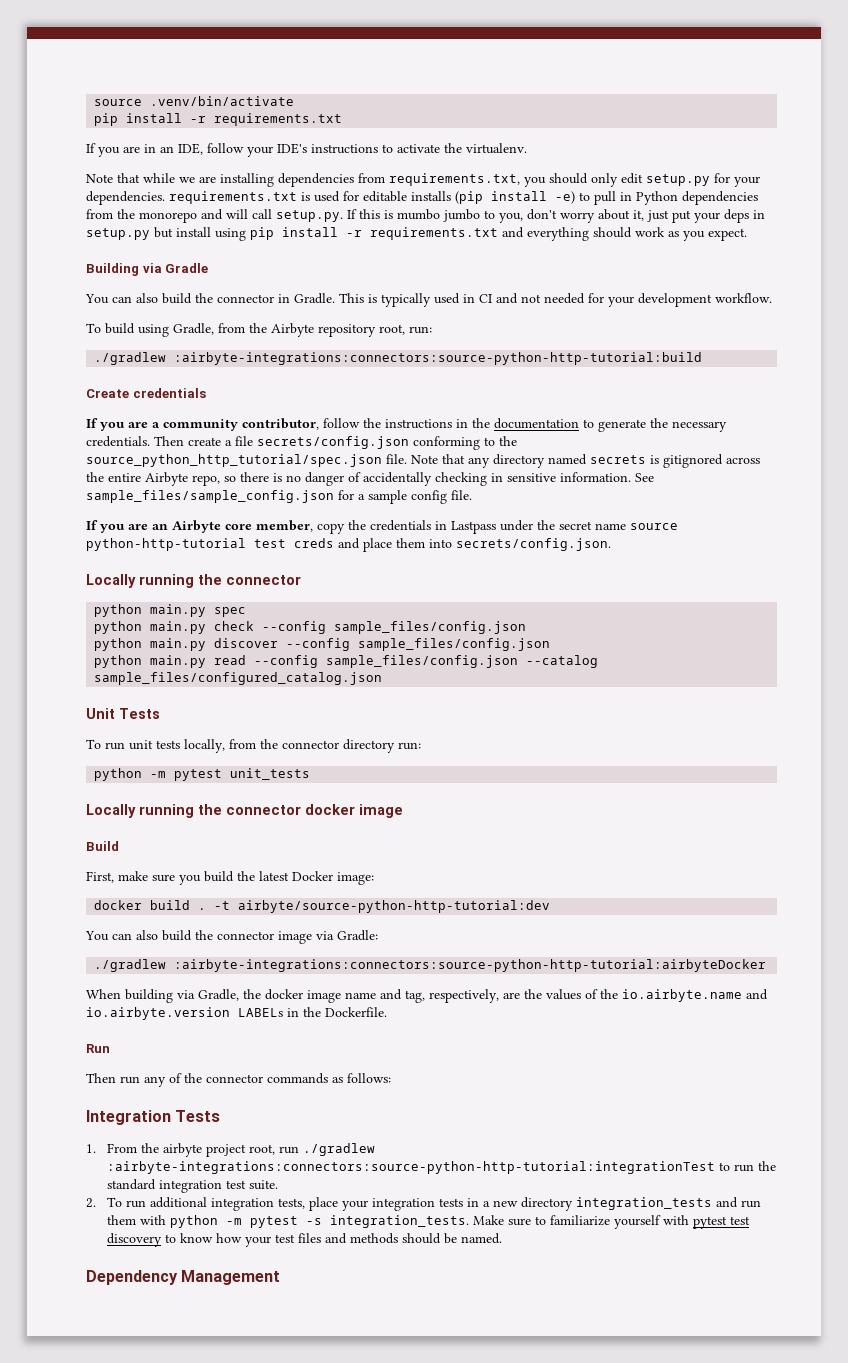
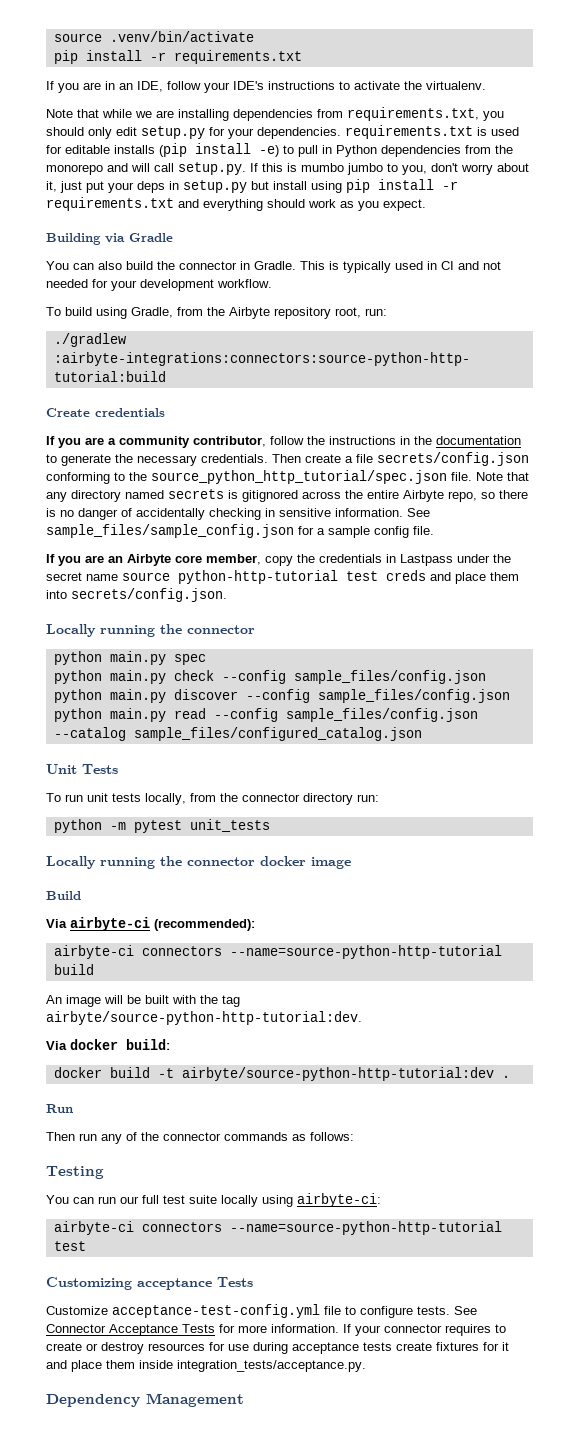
- First, make sure you build the latest Docker image:
+ Via airbyte-ci (recommended):
+ airbyte-ci connectors --name=source-python-http-tutorial build
+ An image will be built with the tag airbyte/source-python-http-tutorial:dev.
+ Via docker build:
- docker build . -t airbyte/source-python-http-tutorial:dev
- You can also build the connector image via Gradle:
- ./gradlew :airbyte-integrations:connectors:source-python-http-tutorial:airbyteDocker
- When building via Gradle, the docker image name and tag, respectively, are the values of the io.airbyte.name and io.airbyte.version LABELs in the Dockerfile.
+ docker build -t airbyte/source-python-http-tutorial:dev .
- Integration Tests
- 1. From the airbyte project root, run ./gradlew :airbyte-integrations:connectors:source-python-http-tutorial:integrationTest to run the standard integration test suite.
- 2. To run additional integration tests, place your integration tests in a new directory integration_tests and run them with python -m pytest -s integration_tests. Make sure to familiarize yourself with pytest test discovery to know how your test files and methods should be named.
+ Testing
+ You can run our full test suite locally using airbyte-ci:
+ airbyte-ci connectors --name=source-python-http-tutorial test
+ Customizing acceptance Tests
+ Customize acceptance-test-config.yml file to configure tests. See Connector Acceptance Tests for more information. If your connector requires to create or destroy resources for use during acceptance tests create fixtures for it and place them inside integration_tests/acceptance.py.

